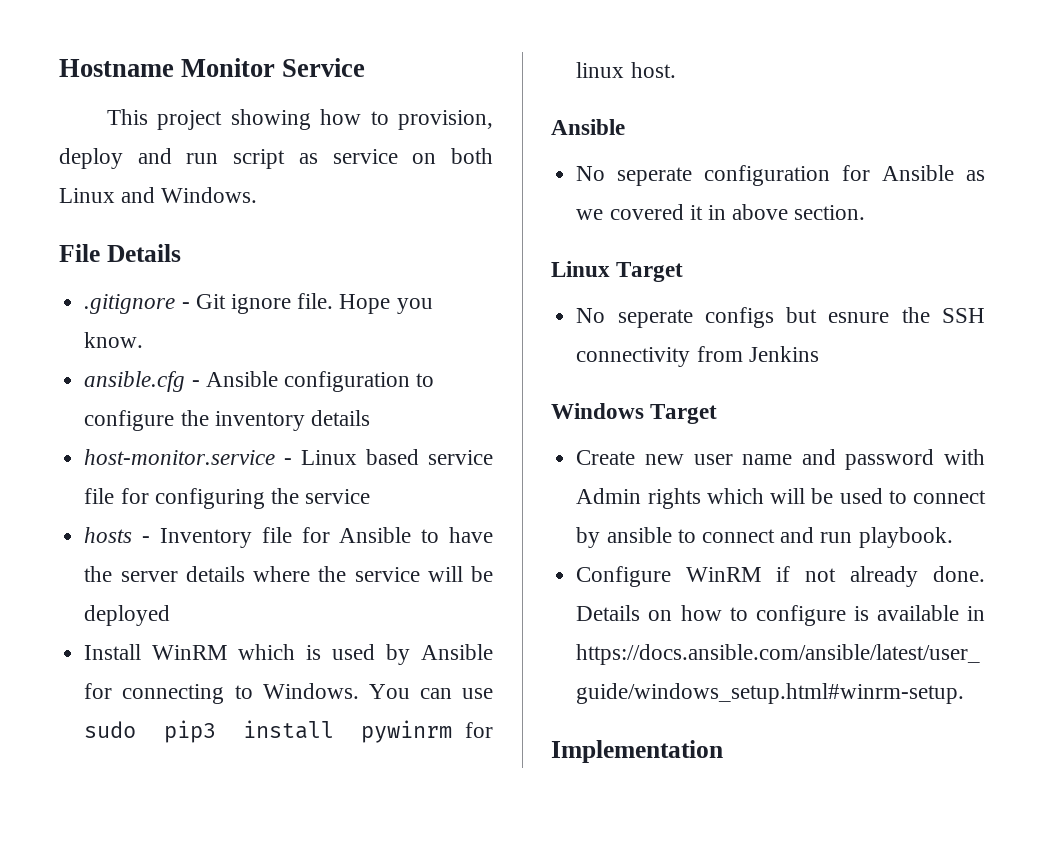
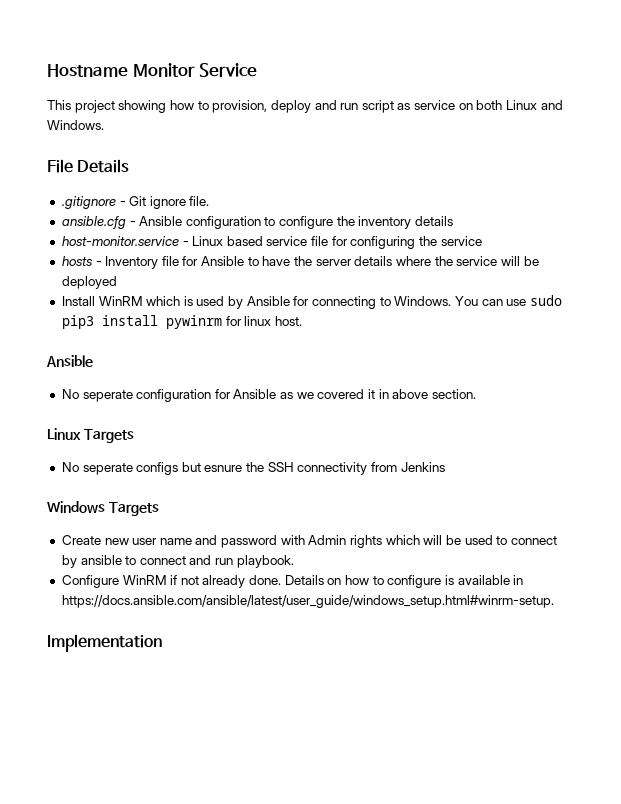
- Hope you know.
- Linux Target
+ Linux Targets
- Windows Target
+ Windows Targets

